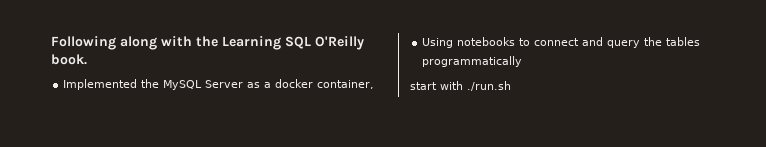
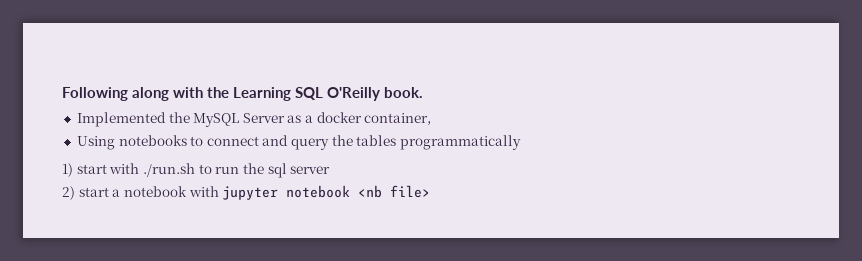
- start with ./run.sh
+ 1) start with ./run.sh to run the sql server
+ 2) start a notebook with jupyter notebook <nb file>

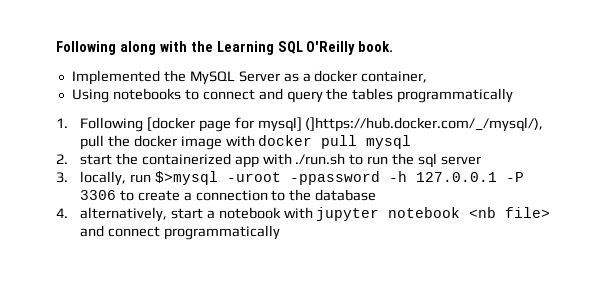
- 1) start with ./run.sh to run the sql server
+ 1. Following [docker page for mysql] (]https://hub.docker.com/_/mysql/), pull the docker image with docker pull mysql
+ 2. start the containerized app with ./run.sh to run the sql server
- 2) start a notebook with jupyter notebook <nb file>
+ 3. locally, run $>mysql -uroot -ppassword -h 127.0.0.1 -P 3306 to create a connection to the database
+ 4. alternatively, start a notebook with jupyter notebook <nb file> and connect programmatically

